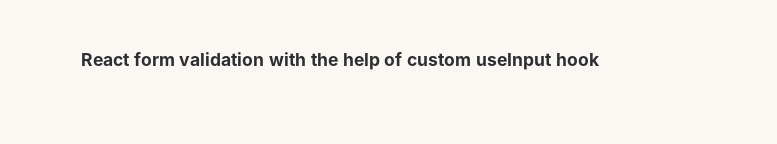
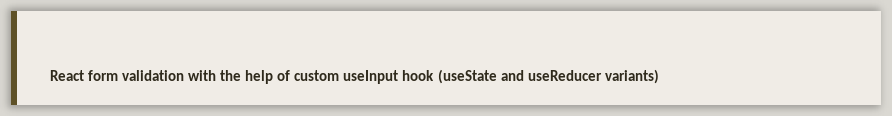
- React form validation with the help of custom useInput hook
+ React form validation with the help of custom useInput hook (useState and useReducer variants)

